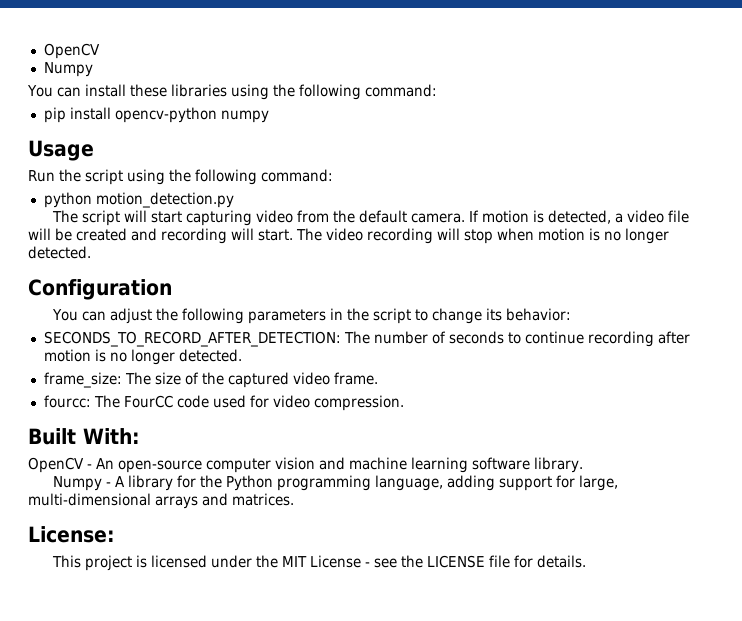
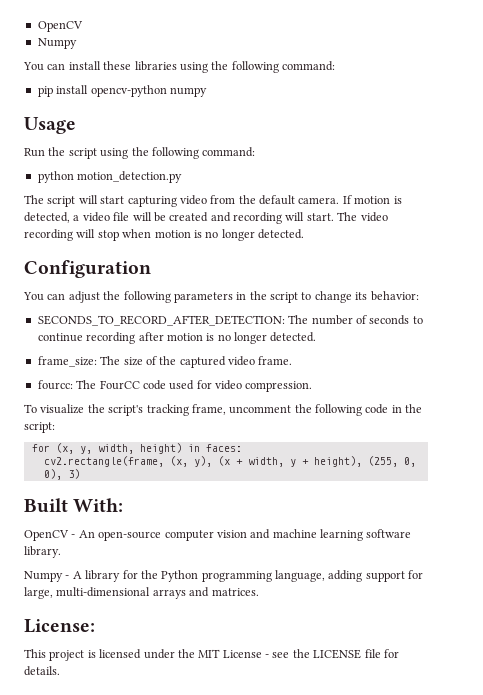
+ To visualize the script's tracking frame, uncomment the following code in the script:
+ for (x, y, width, height) in faces:
+ cv2.rectangle(frame, (x, y), (x + width, y + height), (255, 0, 0), 3)

